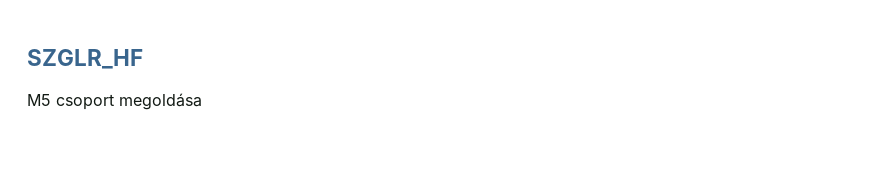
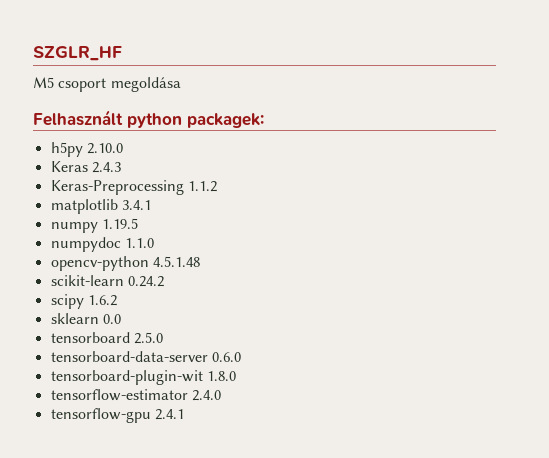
+ Felhasznált python packagek:
+ h5py 2.10.0
+ Keras 2.4.3
+ Keras-Preprocessing 1.1.2
+ matplotlib 3.4.1
+ numpy 1.19.5
+ numpydoc 1.1.0
+ opencv-python 4.5.1.48
+ scikit-learn 0.24.2
+ scipy 1.6.2
+ sklearn 0.0
+ tensorboard 2.5.0
+ tensorboard-data-server 0.6.0
+ tensorboard-plugin-wit 1.8.0
+ tensorflow-estimator 2.4.0
+ tensorflow-gpu 2.4.1

